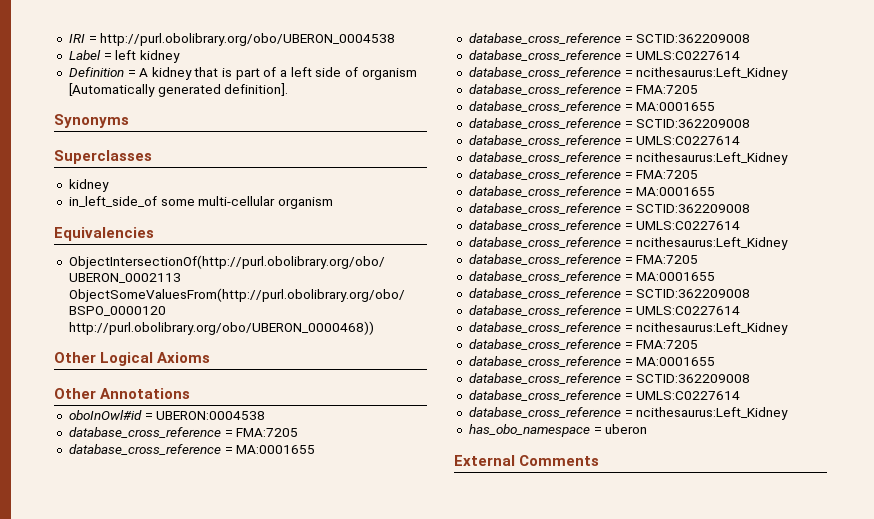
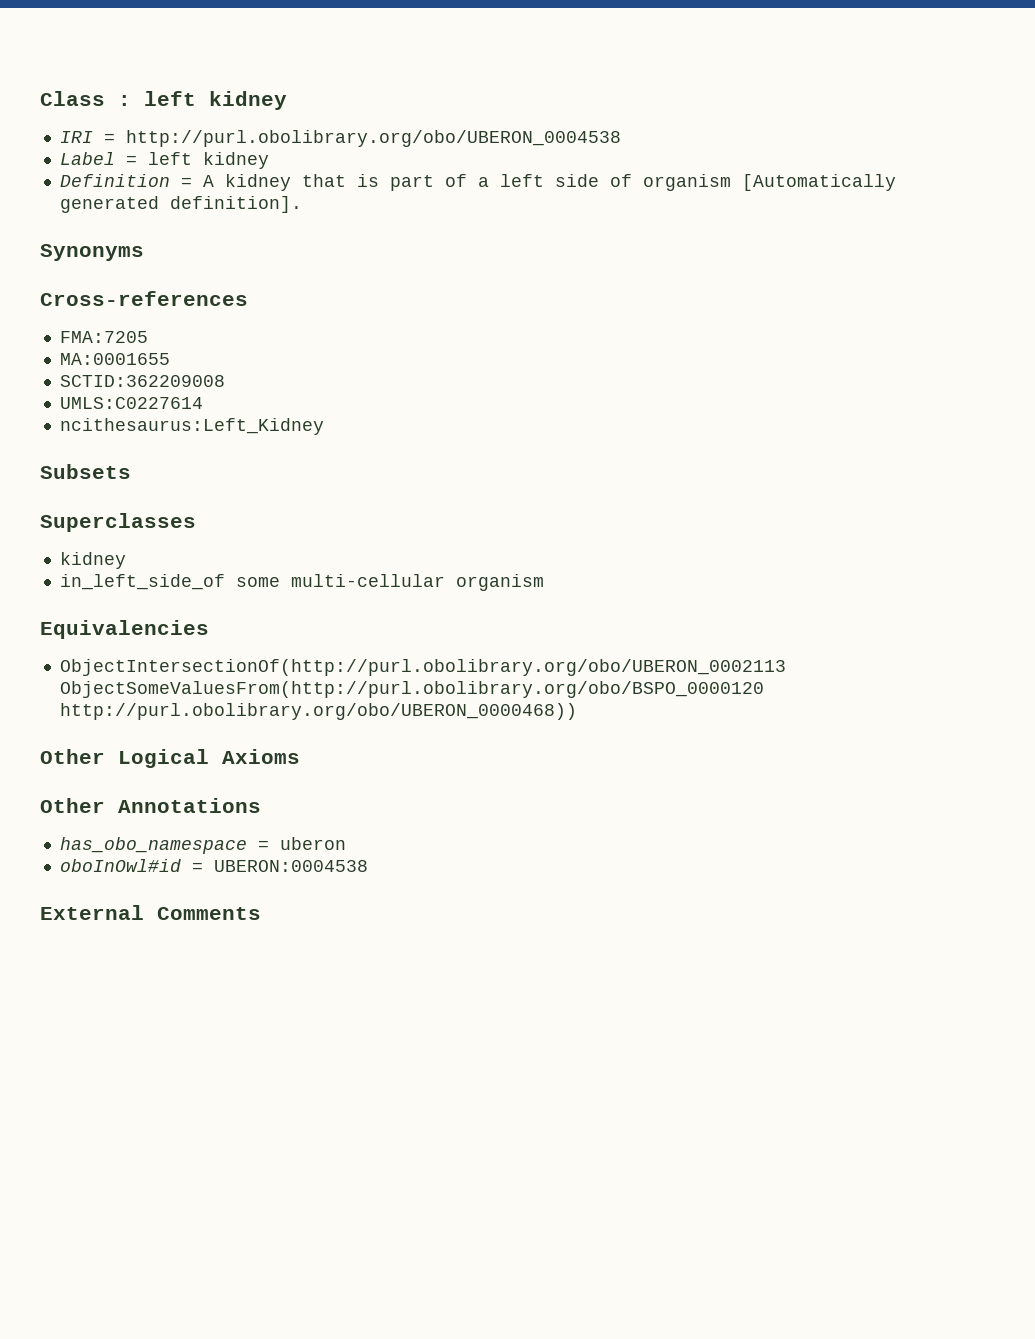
+ Class : left kidney
+ Cross-references
+ FMA:7205
+ MA:0001655
+ SCTID:362209008
+ UMLS:C0227614
+ ncithesaurus:Left_Kidney
+ Subsets
+ has_obo_namespace = uberon
  oboInOwl#id = UBERON:0004538
- database_cross_reference = FMA:7205
- database_cross_reference = MA:0001655
- database_cross_reference = SCTID:362209008
- database_cross_reference = UMLS:C0227614
- database_cross_reference = ncithesaurus:Left_Kidney
- database_cross_reference = FMA:7205
- database_cross_reference = MA:0001655
- database_cross_reference = SCTID:362209008
- database_cross_reference = UMLS:C0227614
- database_cross_reference = ncithesaurus:Left_Kidney
- database_cross_reference = FMA:7205
- database_cross_reference = MA:0001655
- database_cross_reference = SCTID:362209008
- database_cross_reference = UMLS:C0227614
- database_cross_reference = ncithesaurus:Left_Kidney
- database_cross_reference = FMA:7205
- database_cross_reference = MA:0001655
- database_cross_reference = SCTID:362209008
- database_cross_reference = UMLS:C0227614
- database_cross_reference = ncithesaurus:Left_Kidney
- database_cross_reference = FMA:7205
- database_cross_reference = MA:0001655
- database_cross_reference = SCTID:362209008
- database_cross_reference = UMLS:C0227614
- database_cross_reference = ncithesaurus:Left_Kidney
- has_obo_namespace = uberon

